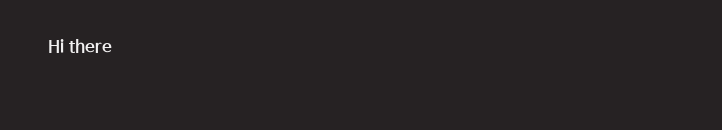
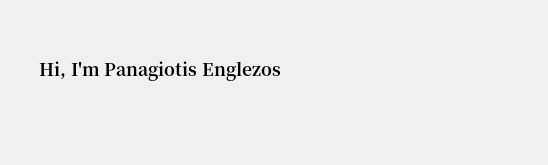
- Hi there
+ Hi, I'm Panagiotis Englezos

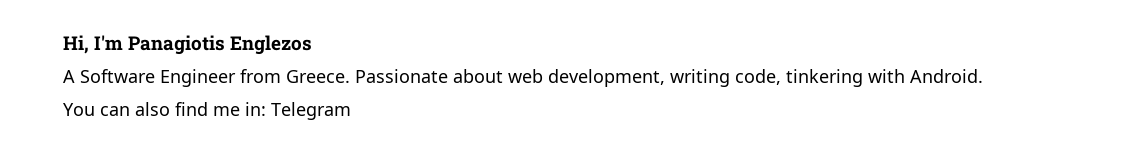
+ A Software Engineer from Greece. Passionate about web development, writing code, tinkering with Android.
+ You can also find me in: Telegram

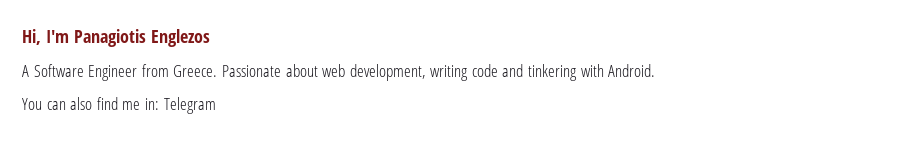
- Passionate about web development, writing code, tinkering with Android.
+ Passionate about web development, writing code and tinkering with Android.

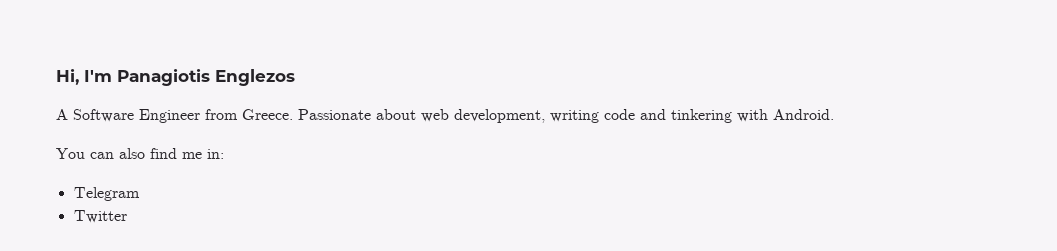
- You can also find me in: Telegram
+ You can also find me in:
+ Telegram
+ Twitter

